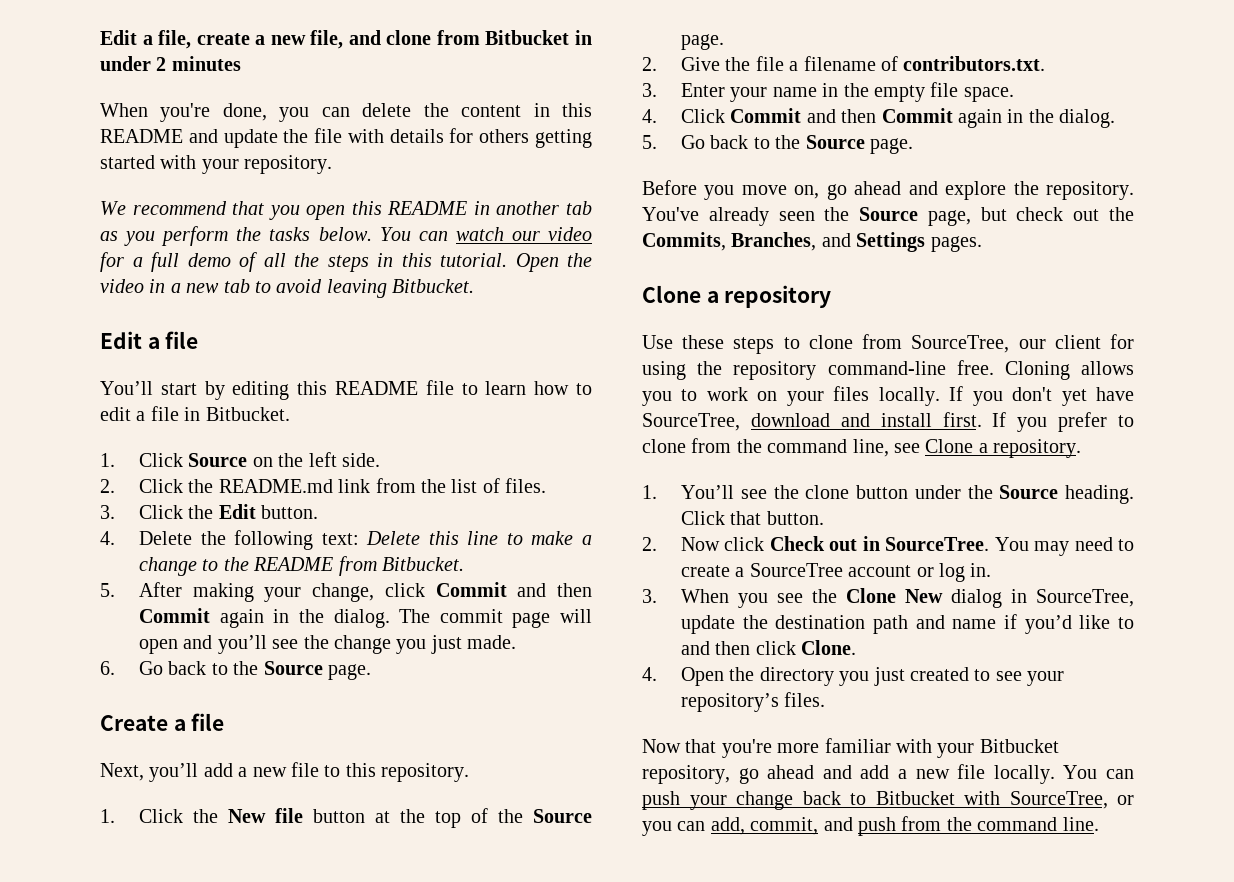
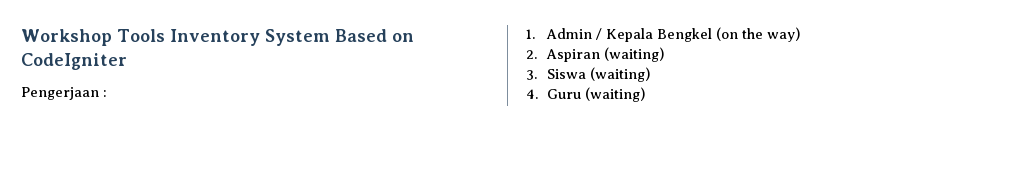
- Edit a file, create a new file, and clone from Bitbucket in under 2 minutes
- When you're done, you can delete the content in this README and update the file with details for others getting started with your repository.
- We recommend that you open this README in another tab as you perform the tasks below. You can watch our video for a full demo of all the steps in this tutorial. Open the video in a new tab to avoid leaving Bitbucket.
- Edit a file
- You’ll start by editing this README file to learn how to edit a file in Bitbucket.
- 1. Click Source on the left side.
- 2. Click the README.md link from the list of files.
- 3. Click the Edit button.
- 4. Delete the following text: Delete this line to make a change to the README from Bitbucket.
- 5. After making your change, click Commit and then Commit again in the dialog. The commit page will open and you’ll see the change you just made.
- 6. Go back to the Source page.
- Create a file
- Next, you’ll add a new file to this repository.
- 1. Click the New file button at the top of the Source page.
- 2. Give the file a filename of contributors.txt.
- 3. Enter your name in the empty file space.
- 4. Click Commit and then Commit again in the dialog.
- 5. Go back to the Source page.
- Before you move on, go ahead and explore the repository. You've already seen the Source page, but check out the Commits, Branches, and Settings pages.
- Clone a repository
- Use these steps to clone from SourceTree, our client for using the repository command-line free. Cloning allows you to work on your files locally. If you don't yet have SourceTree, download and install first. If you prefer to clone from the command line, see Clone a repository.
- 1. You’ll see the clone button under the Source heading. Click that button.
- 2. Now click Check out in SourceTree. You may need to create a SourceTree account or log in.
- 3. When you see the Clone New dialog in SourceTree, update the destination path and name if you’d like to and then click Clone.
- 4. Open the directory you just created to see your repository’s files.
- Now that you're more familiar with your Bitbucket repository, go ahead and add a new file locally. You can push your change back to Bitbucket with SourceTree, or you can add, commit, and push from the command line.
+ Workshop Tools Inventory System Based on CodeIgniter
+ Pengerjaan :
+ 1. Admin / Kepala Bengkel (on the way)
+ 2. Aspiran (waiting)
+ 3. Siswa (waiting)
+ 4. Guru (waiting)

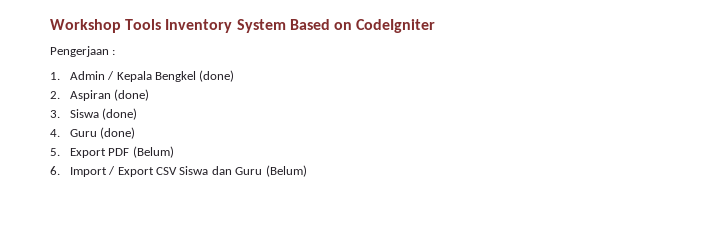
- 1. Admin / Kepala Bengkel (on the way)
+ 1. Admin / Kepala Bengkel (done)
- 2. Aspiran (waiting)
+ 2. Aspiran (done)
- 3. Siswa (waiting)
+ 3. Siswa (done)
- 4. Guru (waiting)
+ 4. Guru (done)
+ 5. Export PDF (Belum)
+ 6. Import / Export CSV Siswa dan Guru (Belum)

